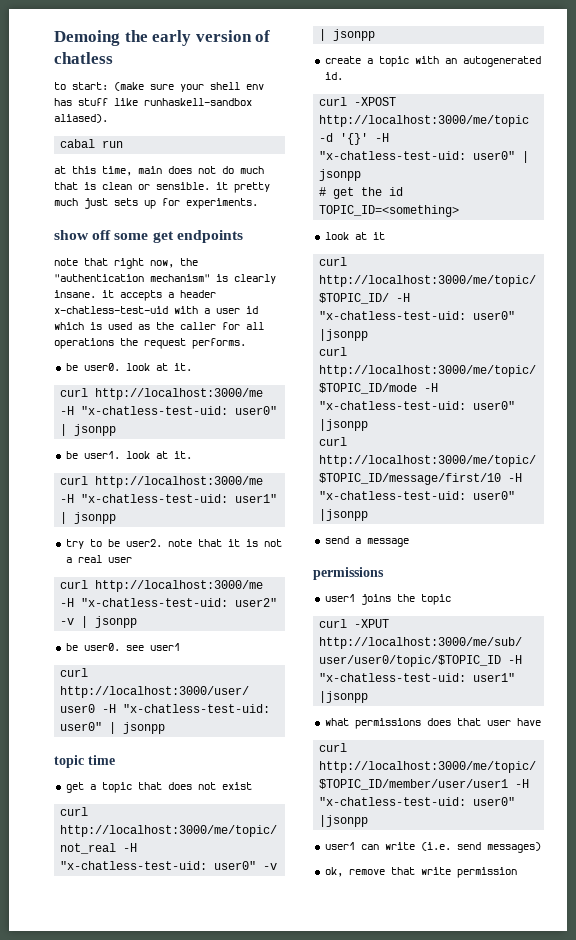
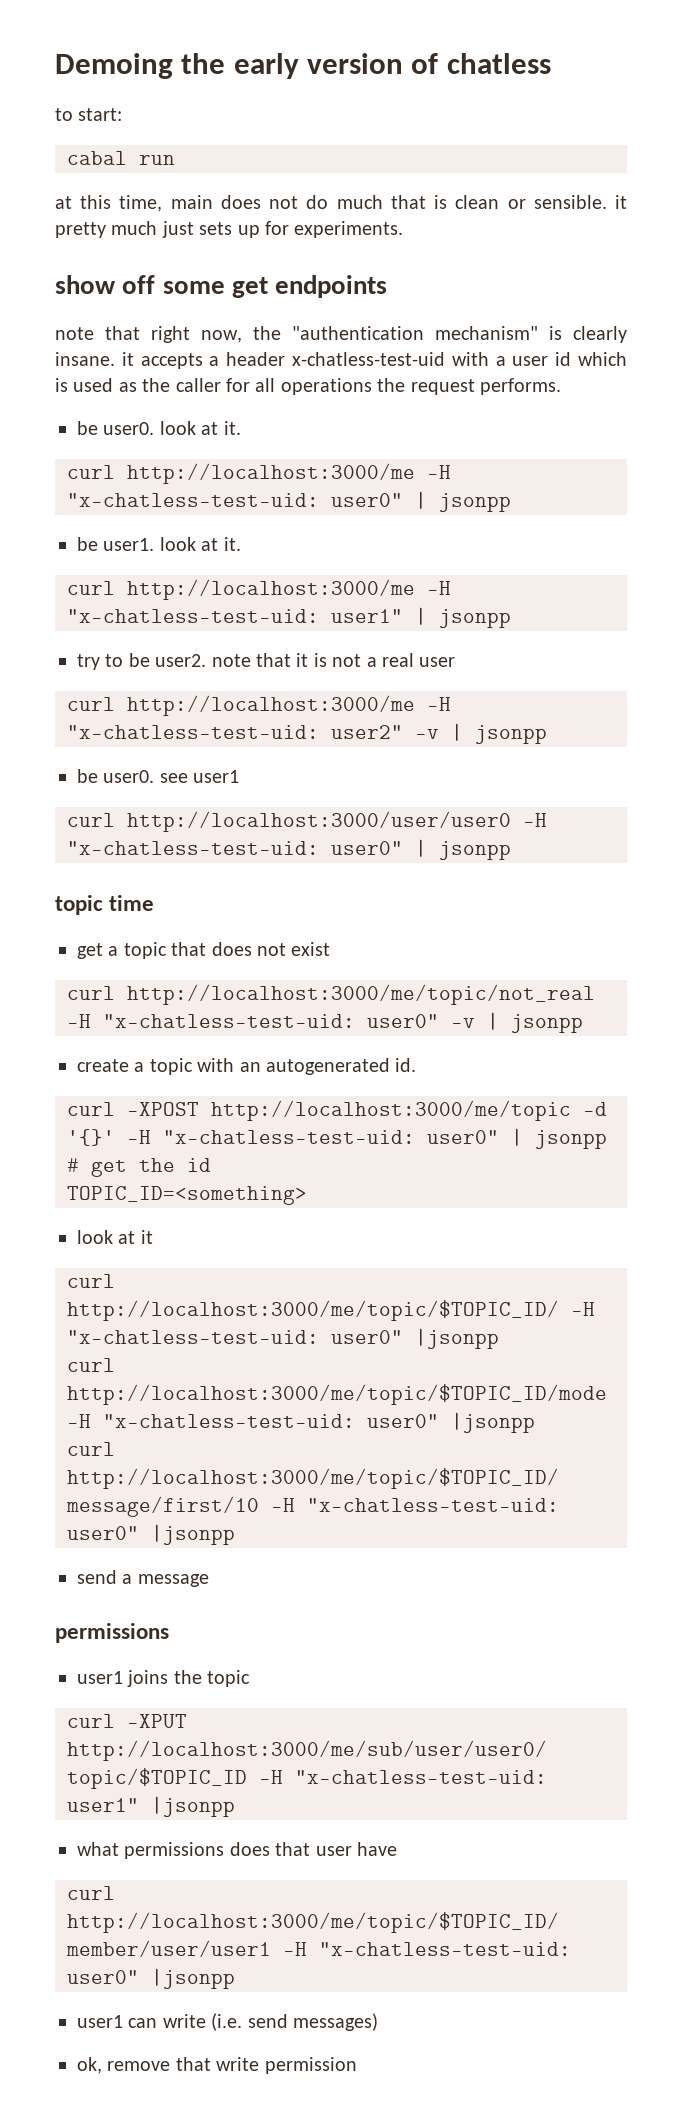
- to start: (make sure your shell env has stuff like runhaskell-sandbox aliased).
+ to start:

